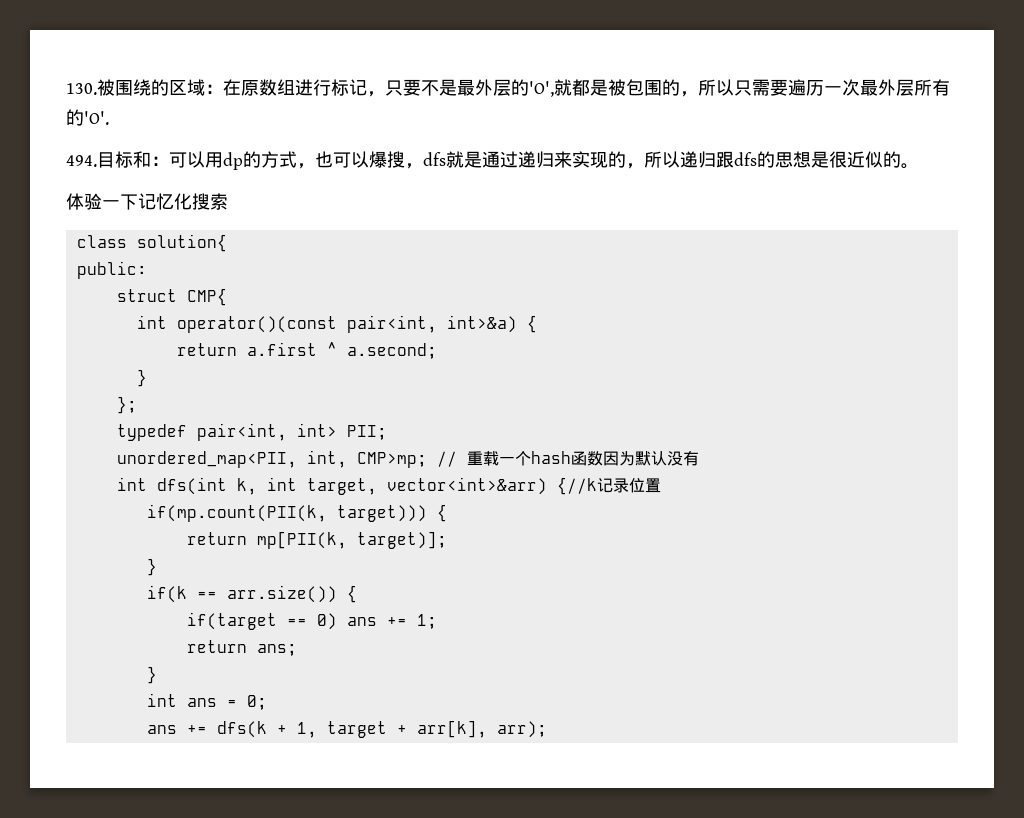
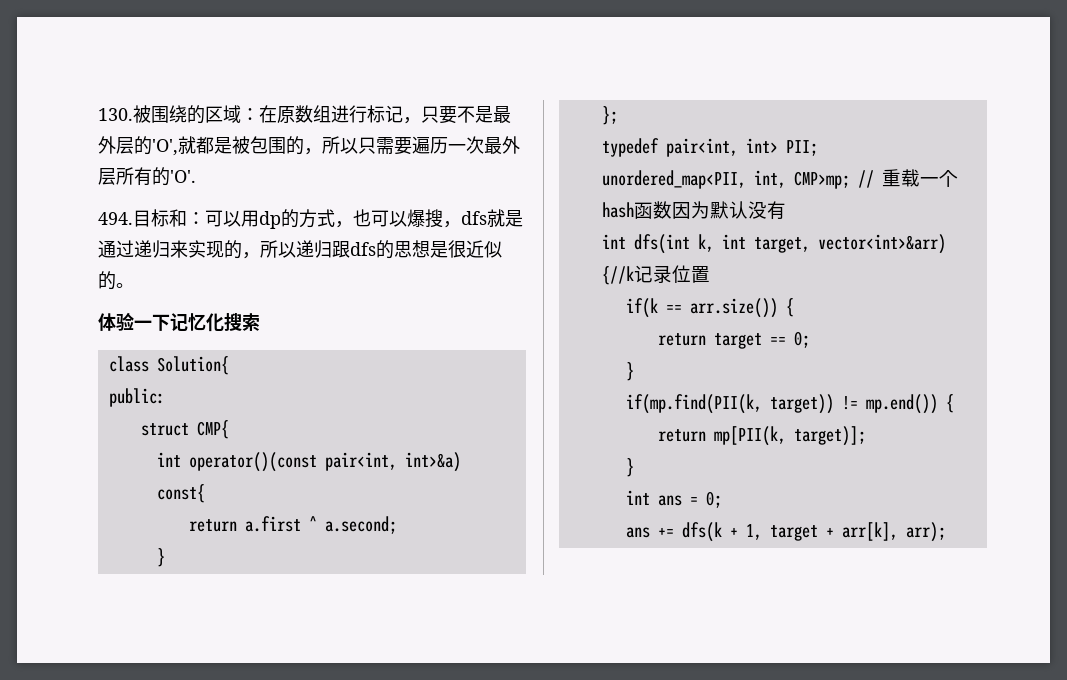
- class solution{
+ class Solution{
- int operator()(const pair<int, int>&a) {
+ int operator()(const pair<int, int>&a) const{
- if(mp.count(PII(k, target))) {
+ if(k == arr.size()) {
+ return target == 0;
+ }
+ if(mp.find(PII(k, target)) != mp.end()) {
- if(k == arr.size()) {
- if(target == 0) ans += 1;
- return ans;
- }

